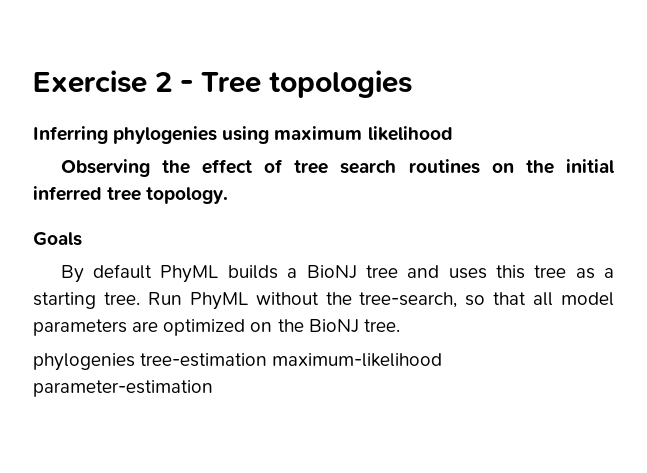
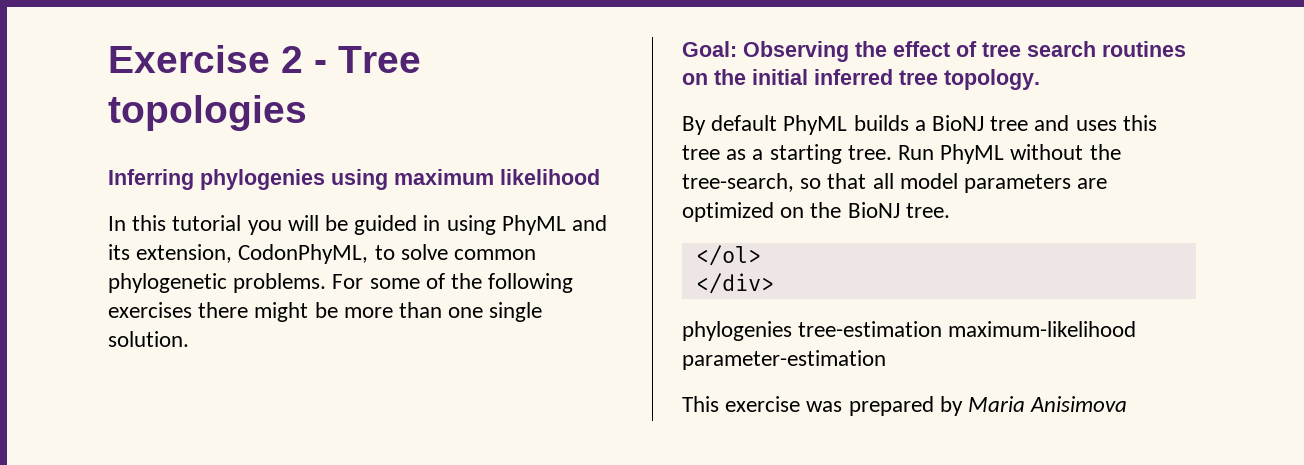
- Observing the effect of tree search routines on the initial inferred tree topology.
+ In this tutorial you will be guided in using PhyML and its extension, CodonPhyML, to solve common phylogenetic problems. For some of the following exercises there might be more than one single solution.
+ Goal: Observing the effect of tree search routines on the initial inferred tree topology.
- Goals
+ </ol>
+ </div>
+ This exercise was prepared by Maria Anisimova

